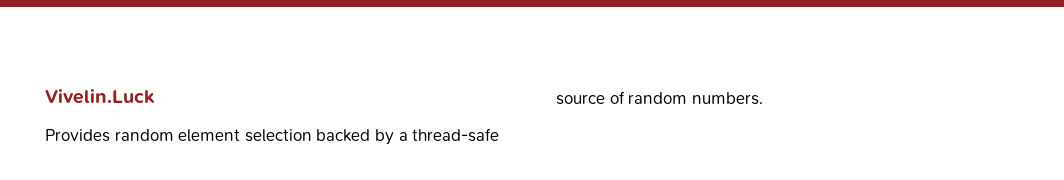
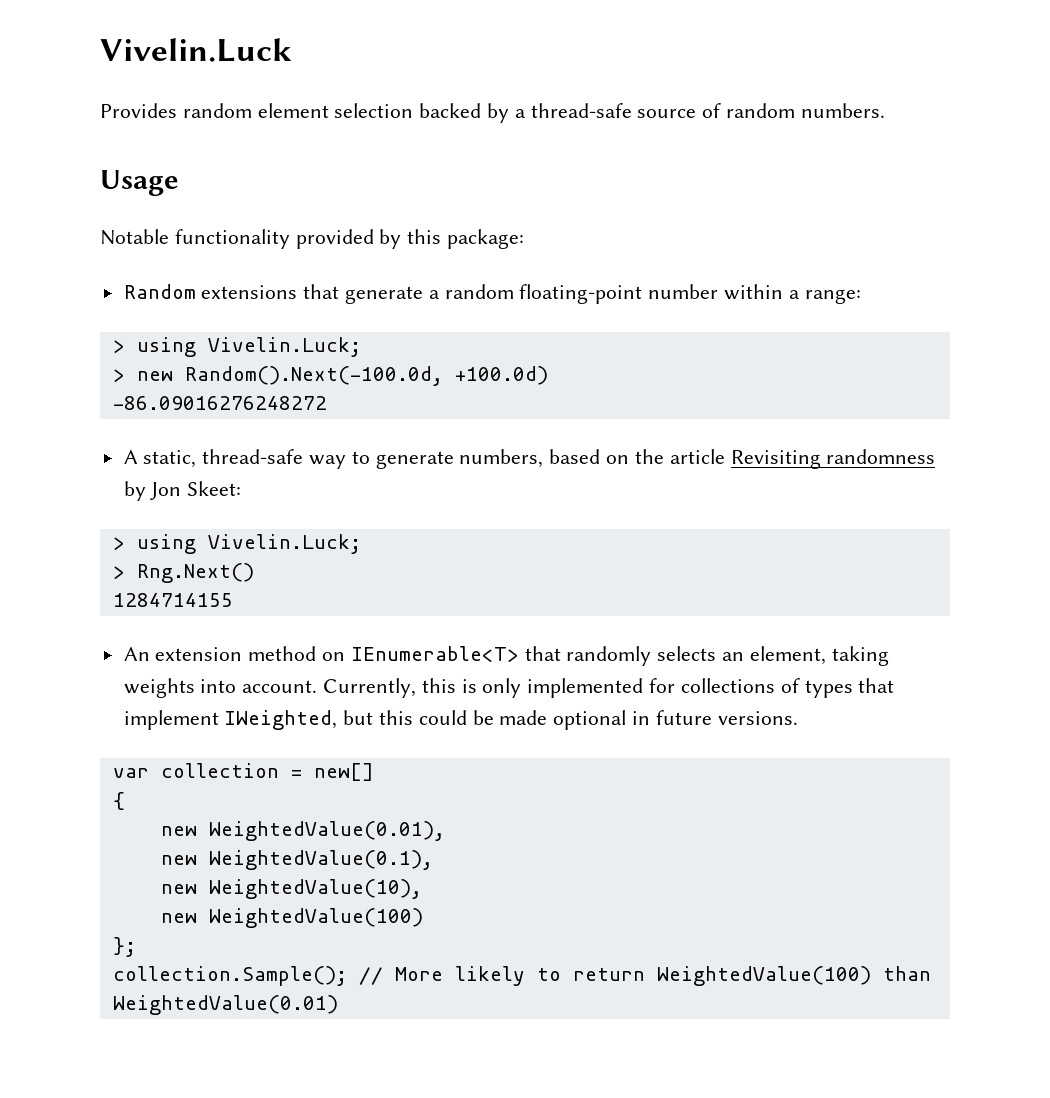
+ Usage
+ Notable functionality provided by this package:
+ Random extensions that generate a random floating-point number within a range:
+ > using Vivelin.Luck;
+ > new Random().Next(-100.0d, +100.0d)
+ -86.09016276248272
+ A static, thread-safe way to generate numbers, based on the article Revisiting randomness by Jon Skeet:
+ > using Vivelin.Luck;
+ > Rng.Next()
+ 1284714155
+ An extension method on IEnumerable<T> that randomly selects an element, taking weights into account. Currently, this is only implemented for collections of types that implement IWeighted, but this could be made optional in future versions.
+ var collection = new[]
+ {
+ new WeightedValue(0.01),
+ new WeightedValue(0.1),
+ new WeightedValue(10),
+ new WeightedValue(100)
+ };
+ collection.Sample(); // More likely to return WeightedValue(100) than WeightedValue(0.01)

